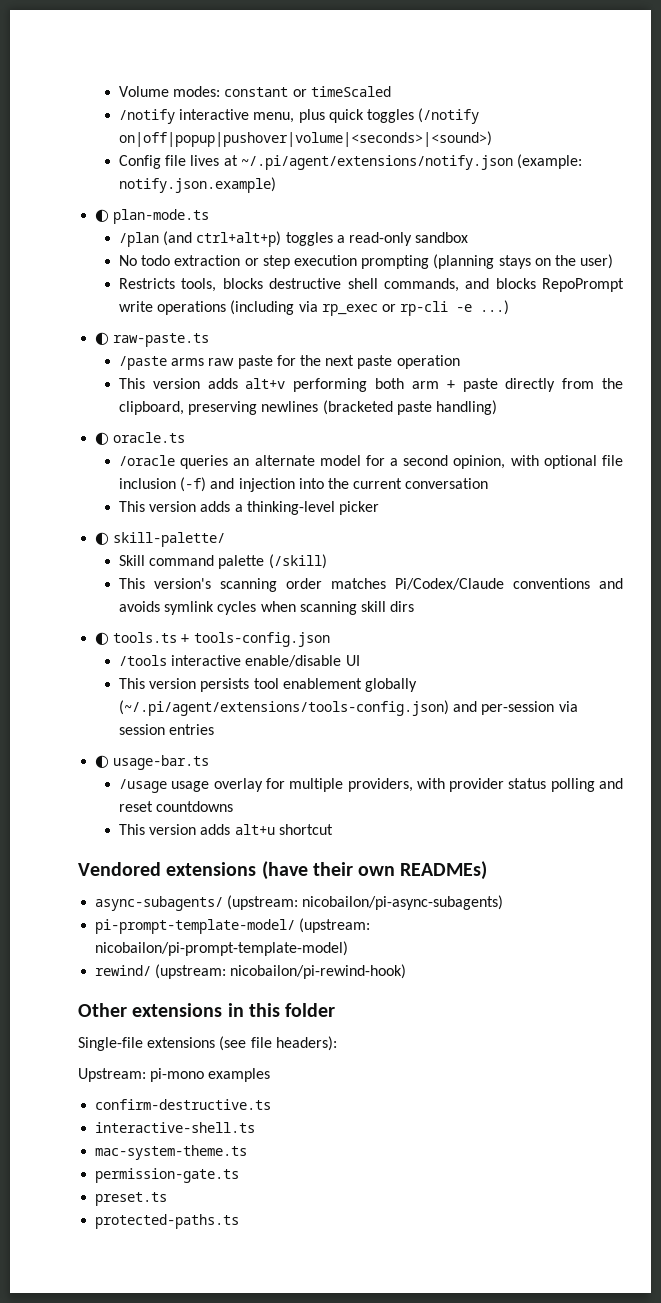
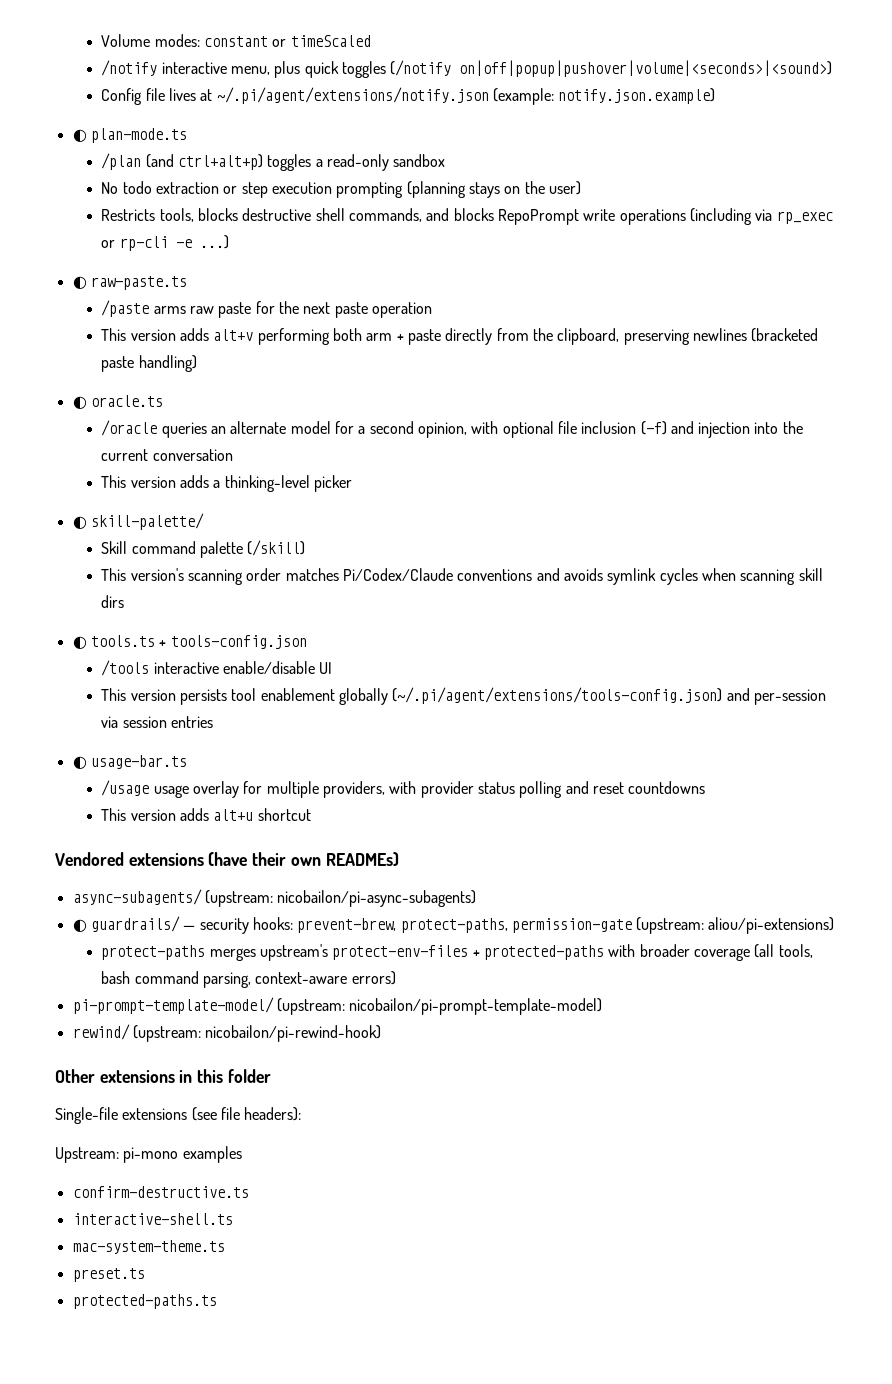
+ ◐ guardrails/ — security hooks: prevent-brew, protect-paths, permission-gate (upstream: aliou/pi-extensions)
+ protect-paths merges upstream's protect-env-files + protected-paths with broader coverage (all tools, bash command parsing, context-aware errors)
- permission-gate.ts

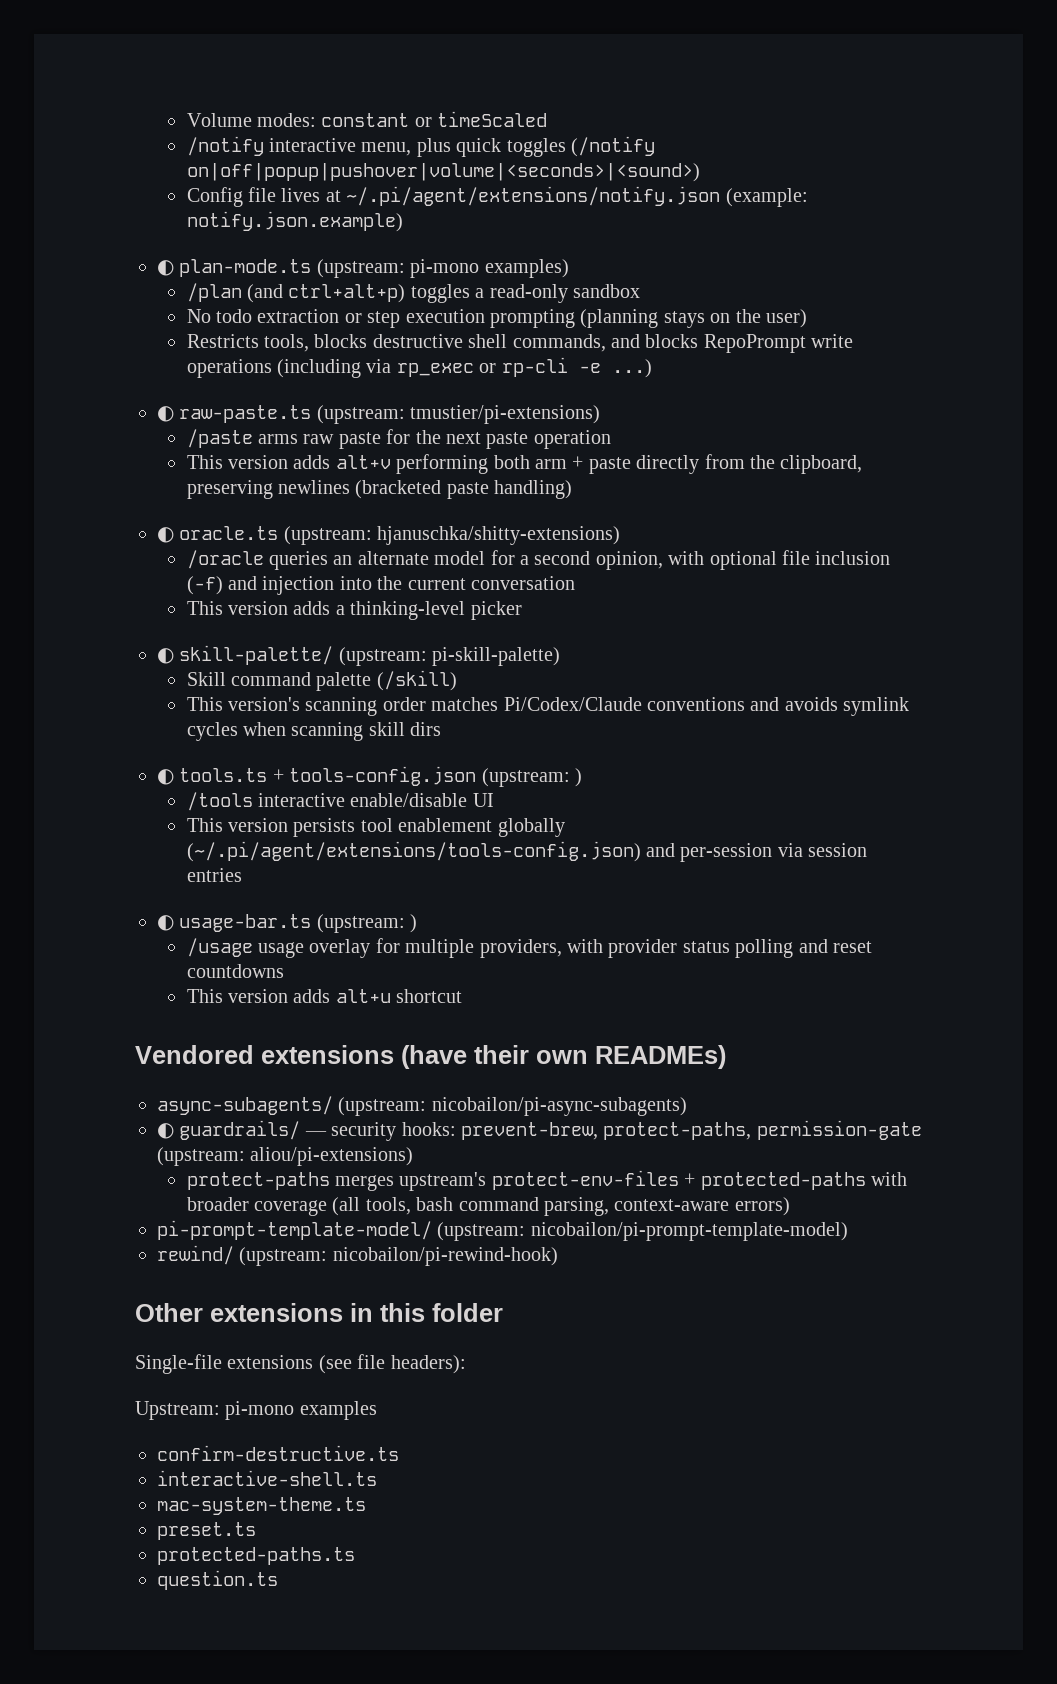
- ◐ plan-mode.ts
+ ◐ plan-mode.ts (upstream: pi-mono examples)
- ◐ raw-paste.ts
+ ◐ raw-paste.ts (upstream: tmustier/pi-extensions)
- ◐ oracle.ts
+ ◐ oracle.ts (upstream: hjanuschka/shitty-extensions)
- ◐ skill-palette/
+ ◐ skill-palette/ (upstream: pi-skill-palette)
- ◐ tools.ts + tools-config.json
+ ◐ tools.ts + tools-config.json (upstream: )
- ◐ usage-bar.ts
+ ◐ usage-bar.ts (upstream: )
+ question.ts

